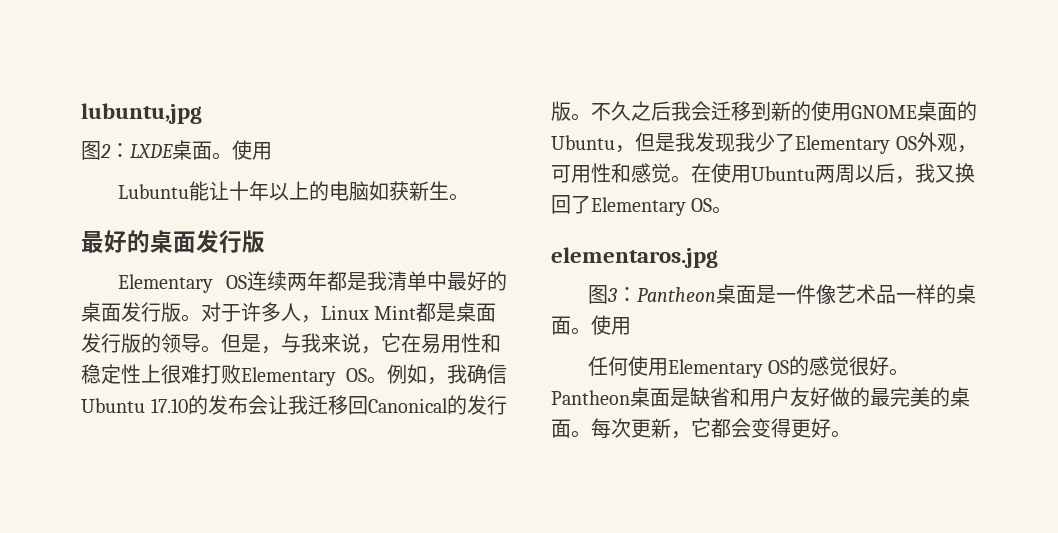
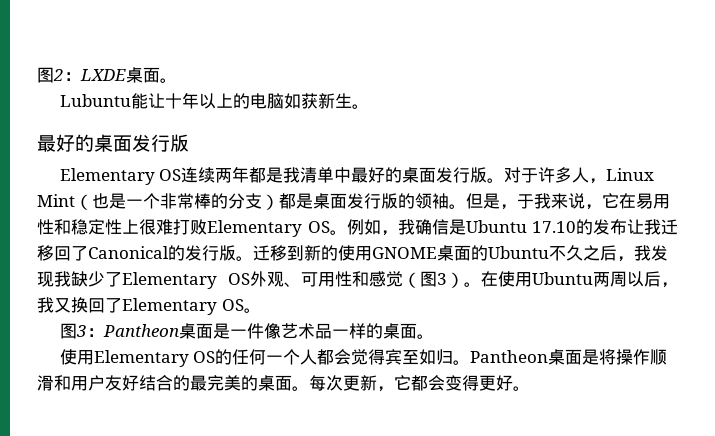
- lubuntu,jpg
- 图2：LXDE桌面。使用
+ 图2：LXDE桌面。
- 对于许多人，Linux Mint都是桌面发行版的领导。
+ 对于许多人，Linux Mint（也是一个非常棒的分支）都是桌面发行版的领袖。
- 但是，与我来说，它在易用性和稳定性上很难打败Elementary OS。
+ 但是，于我来说，它在易用性和稳定性上很难打败Elementary OS。
- 例如，我确信Ubuntu 17.10的发布会让我迁移回Canonical的发行版。
+ 例如，我确信是Ubuntu 17.10的发布让我迁移回了Canonical的发行版。
- 不久之后我会迁移到新的使用GNOME桌面的Ubuntu，但是我发现我少了Elementary OS外观，可用性和感觉。
+ 迁移到新的使用GNOME桌面的Ubuntu不久之后，我发现我缺少了Elementary OS外观、可用性和感觉（图3）。
- elementaros.jpg
- 图3：Pantheon桌面是一件像艺术品一样的桌面。使用
- 任何使用Elementary OS的感觉很好。
+ 图3：Pantheon桌面是一件像艺术品一样的桌面。
+ 使用Elementary OS的任何一个人都会觉得宾至如归。
- Pantheon桌面是缺省和用户友好做的最完美的桌面。
+ Pantheon桌面是将操作顺滑和用户友好结合的最完美的桌面。

